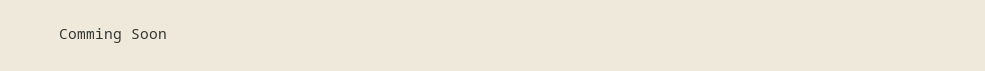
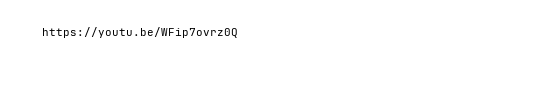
- Comming Soon
+ https://youtu.be/WFip7ovrz0Q

